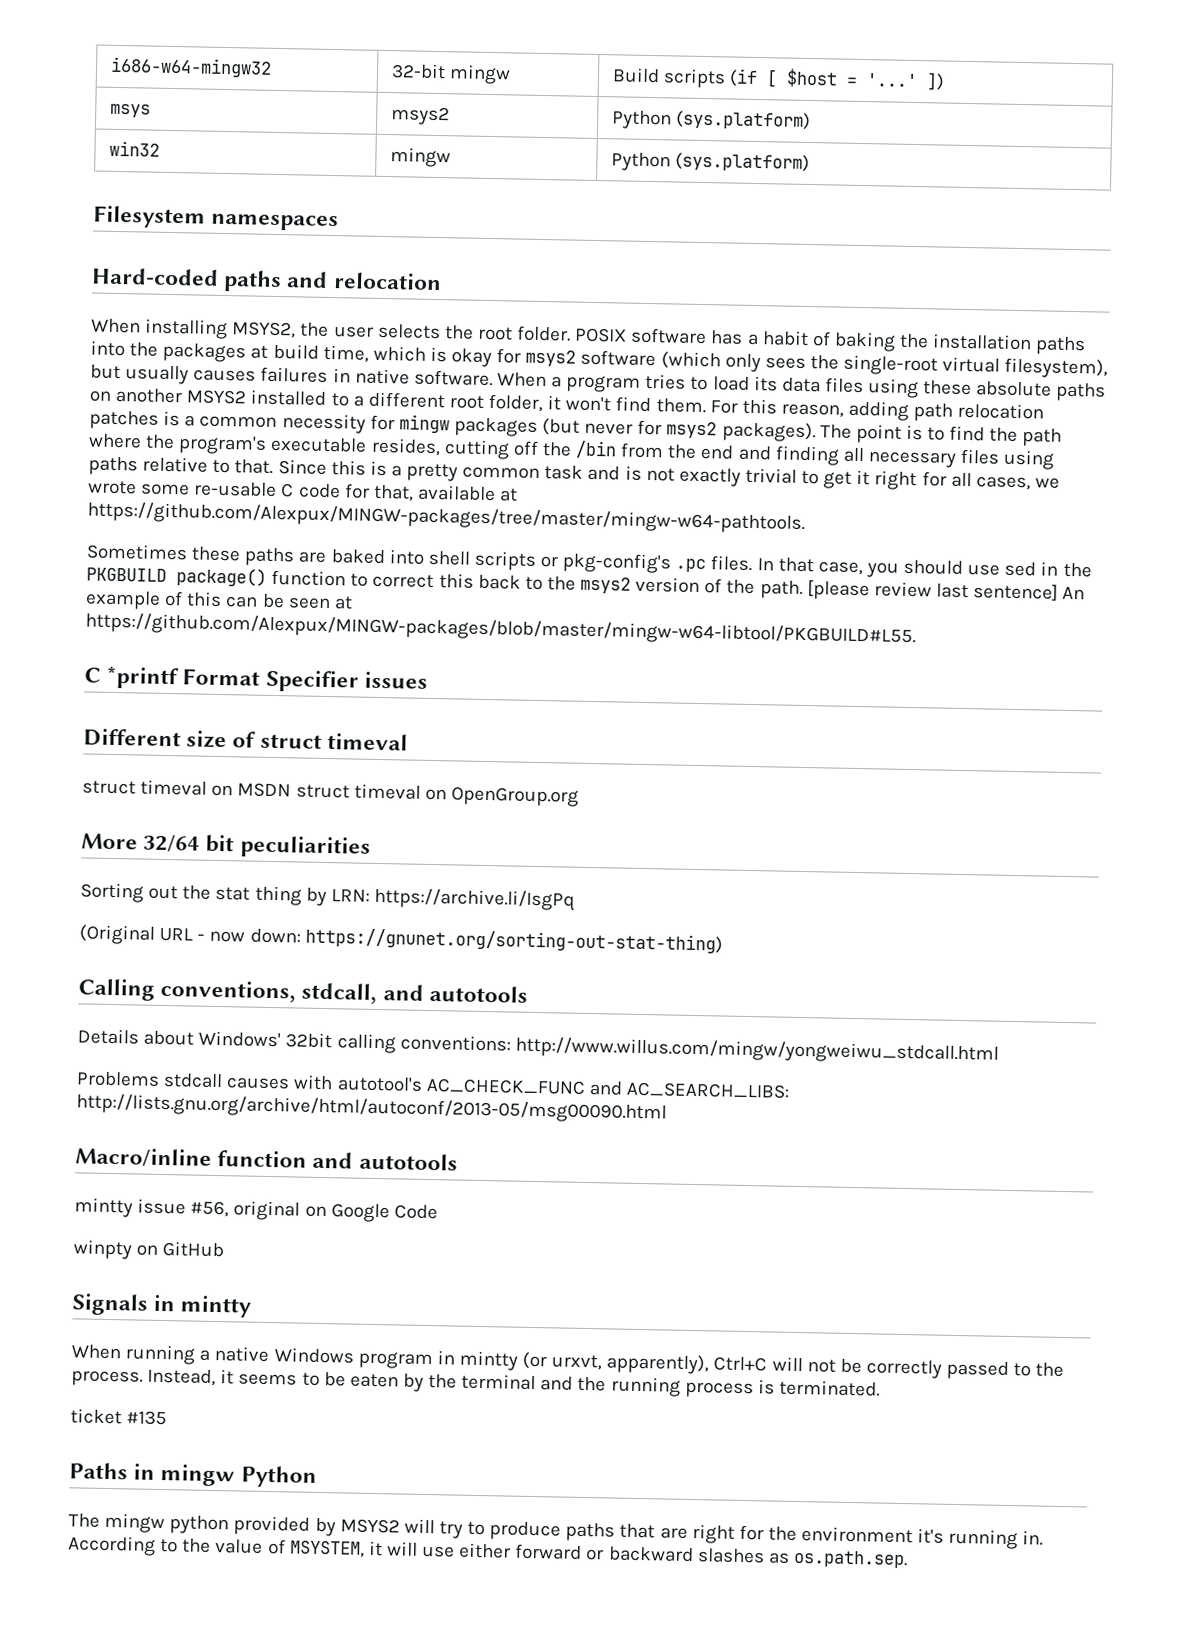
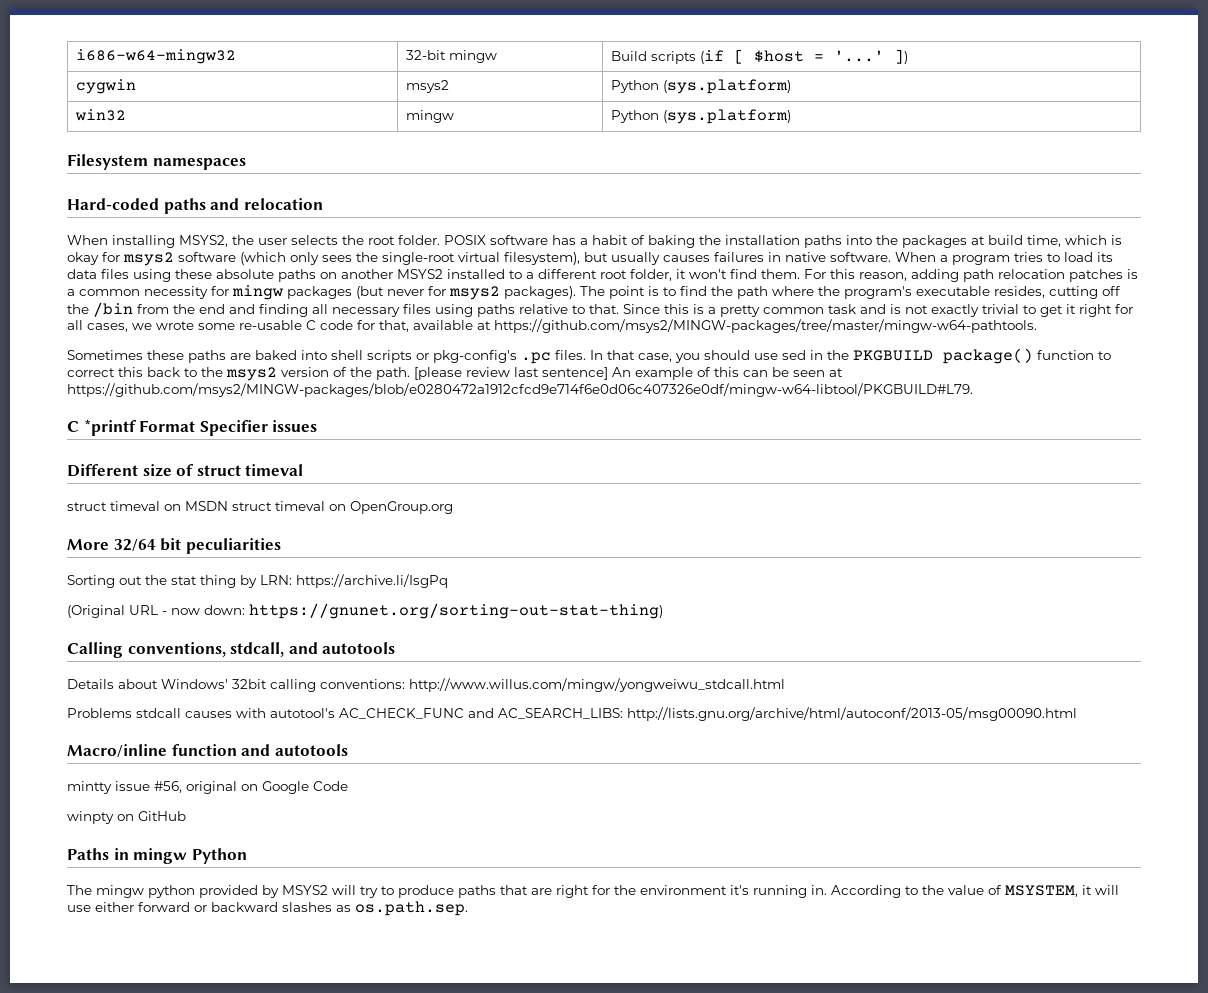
- msys | msys2 | Python (sys.platform)
+ cygwin | msys2 | Python (sys.platform)
- Since this is a pretty common task and is not exactly trivial to get it right for all cases, we wrote some re-usable C code for that, available at https://github.com/Alexpux/MINGW-packages/tree/master/mingw-w64-pathtools.
+ Since this is a pretty common task and is not exactly trivial to get it right for all cases, we wrote some re-usable C code for that, available at https://github.com/msys2/MINGW-packages/tree/master/mingw-w64-pathtools.
- [please review last sentence] An example of this can be seen at https://github.com/Alexpux/MINGW-packages/blob/master/mingw-w64-libtool/PKGBUILD#L55.
+ [please review last sentence] An example of this can be seen at https://github.com/msys2/MINGW-packages/blob/e0280472a1912cfcd9e714f6e0d06c407326e0df/mingw-w64-libtool/PKGBUILD#L79.
- Signals in mintty
- When running a native Windows program in mintty (or urxvt, apparently), Ctrl+C will not be correctly passed to the process. Instead, it seems to be eaten by the terminal and the running process is terminated.
- ticket #135

